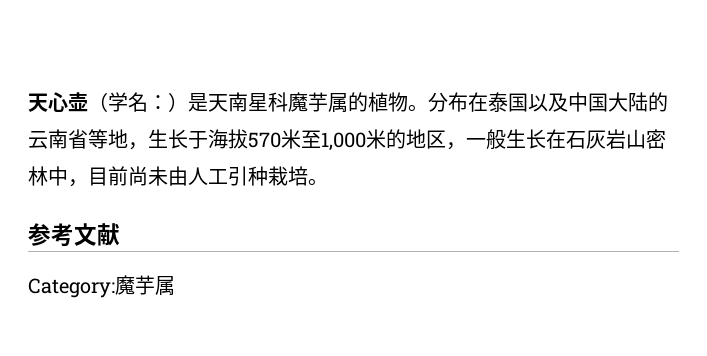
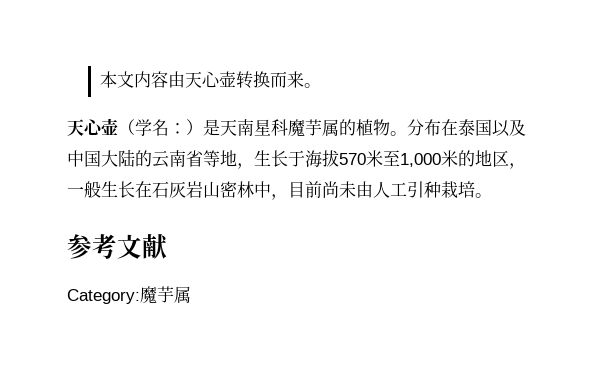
+ 本文内容由天心壶转换而来。

